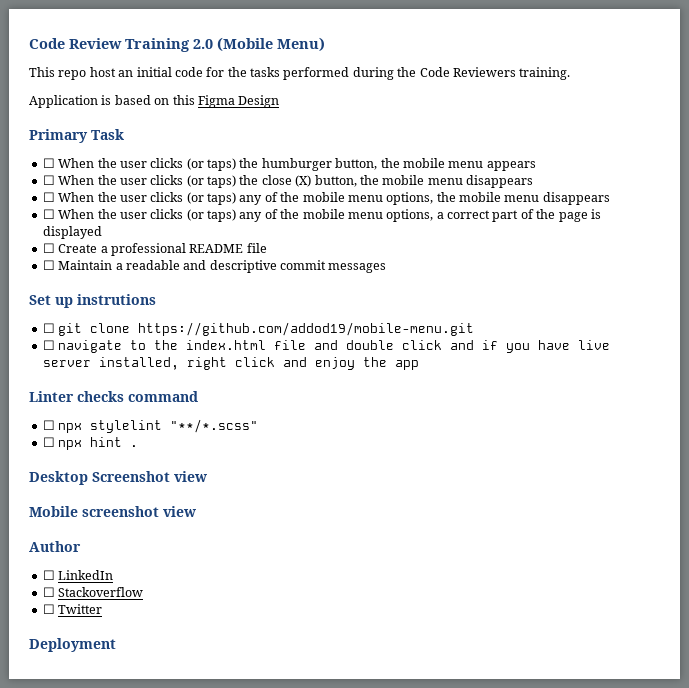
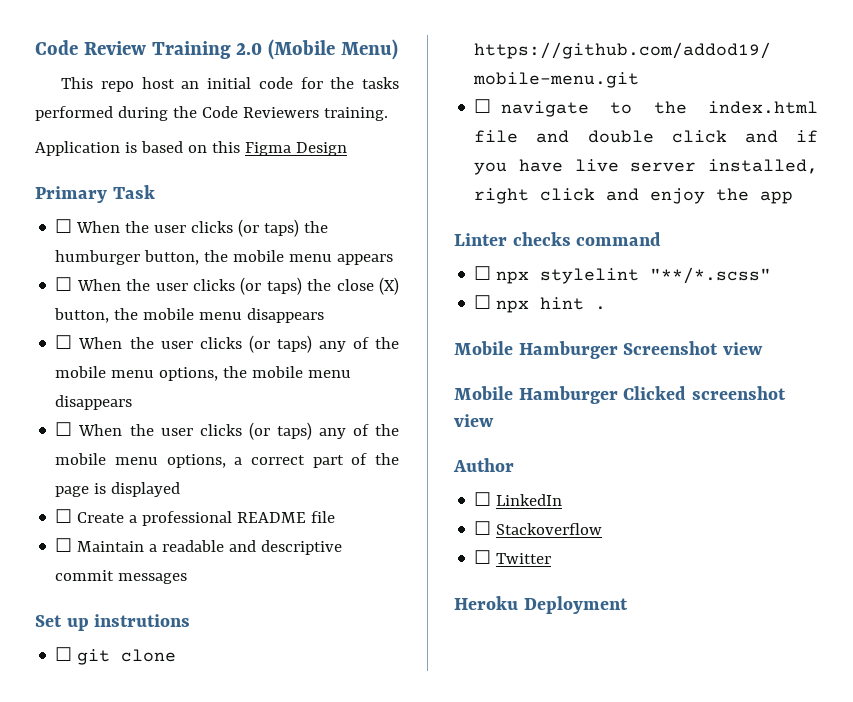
- Desktop Screenshot view
+ Mobile Hamburger Screenshot view
- Mobile screenshot view
+ Mobile Hamburger Clicked screenshot view
- Deployment
+ Heroku Deployment

